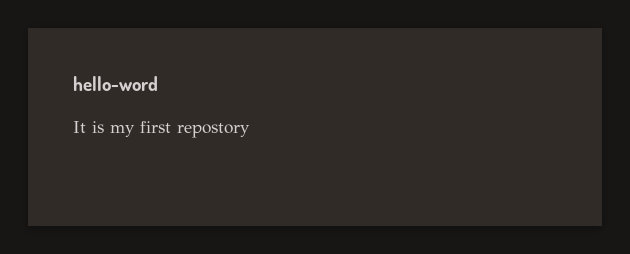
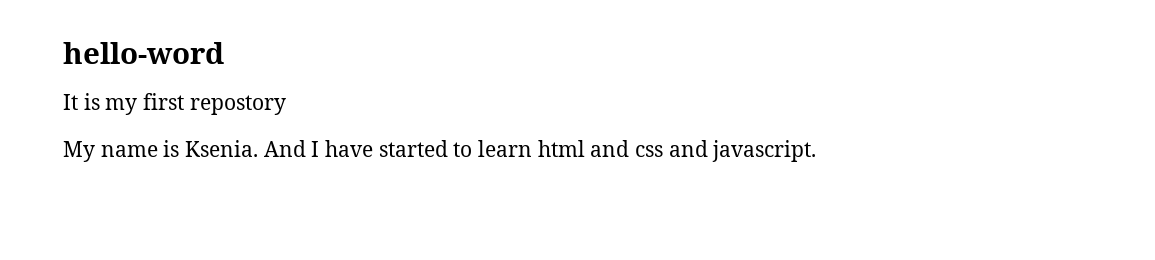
+ My name is Ksenia. And I have started to learn html and css and javascript.

